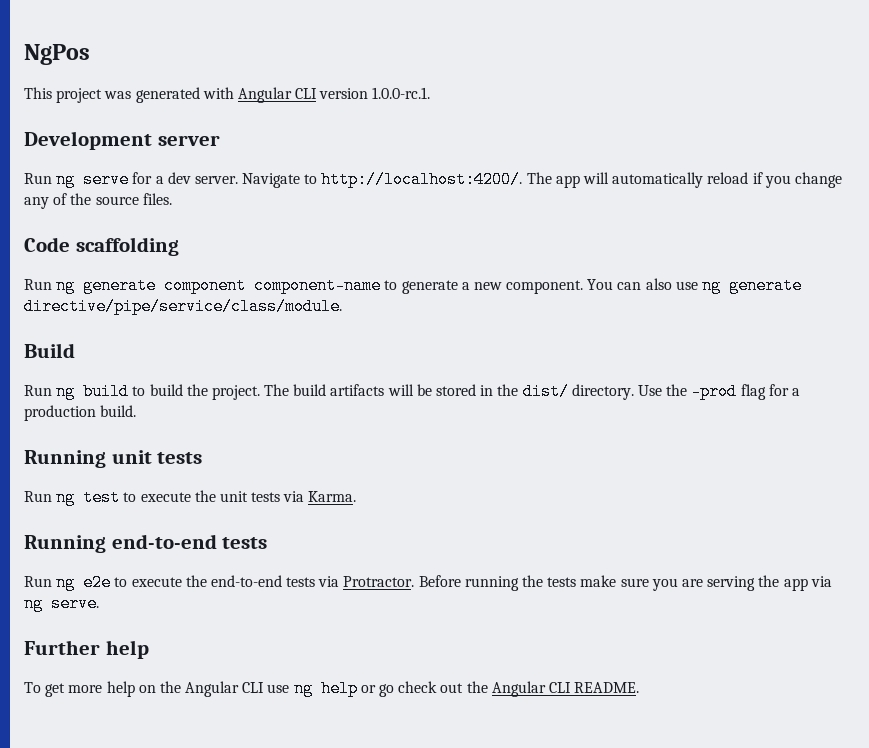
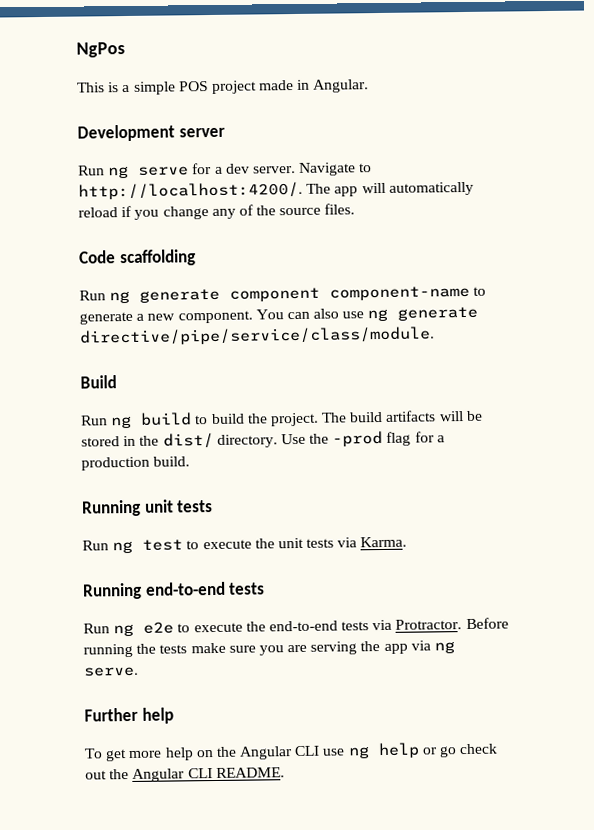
- This project was generated with Angular CLI version 1.0.0-rc.1.
+ This is a simple POS project made in Angular.

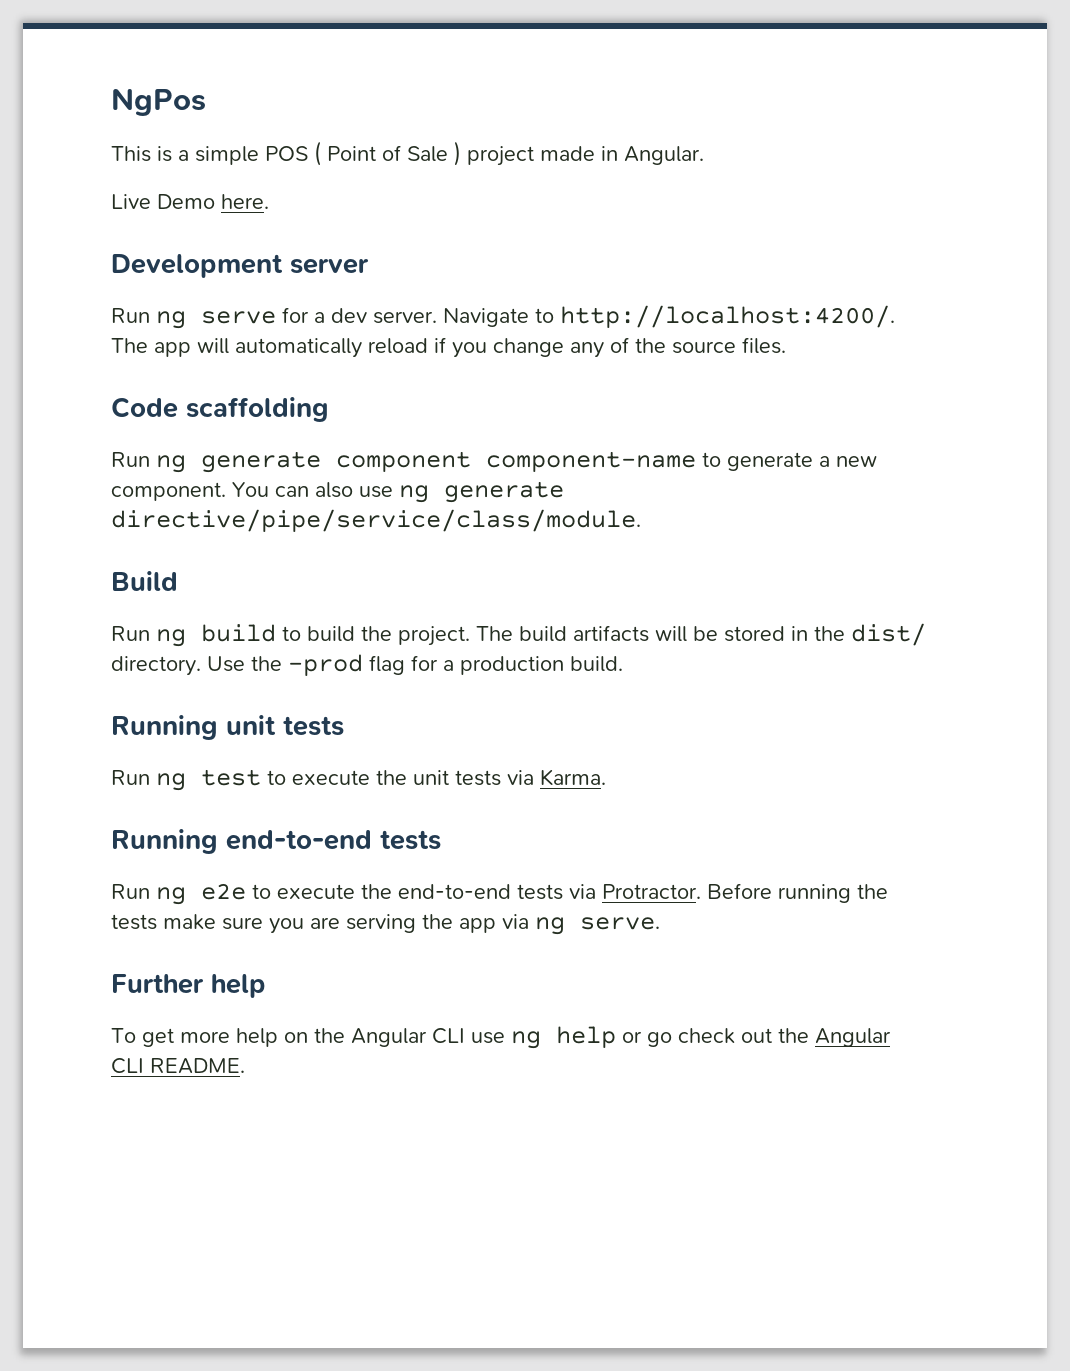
- This is a simple POS project made in Angular.
+ This is a simple POS ( Point of Sale ) project made in Angular.
+ Live Demo here.

